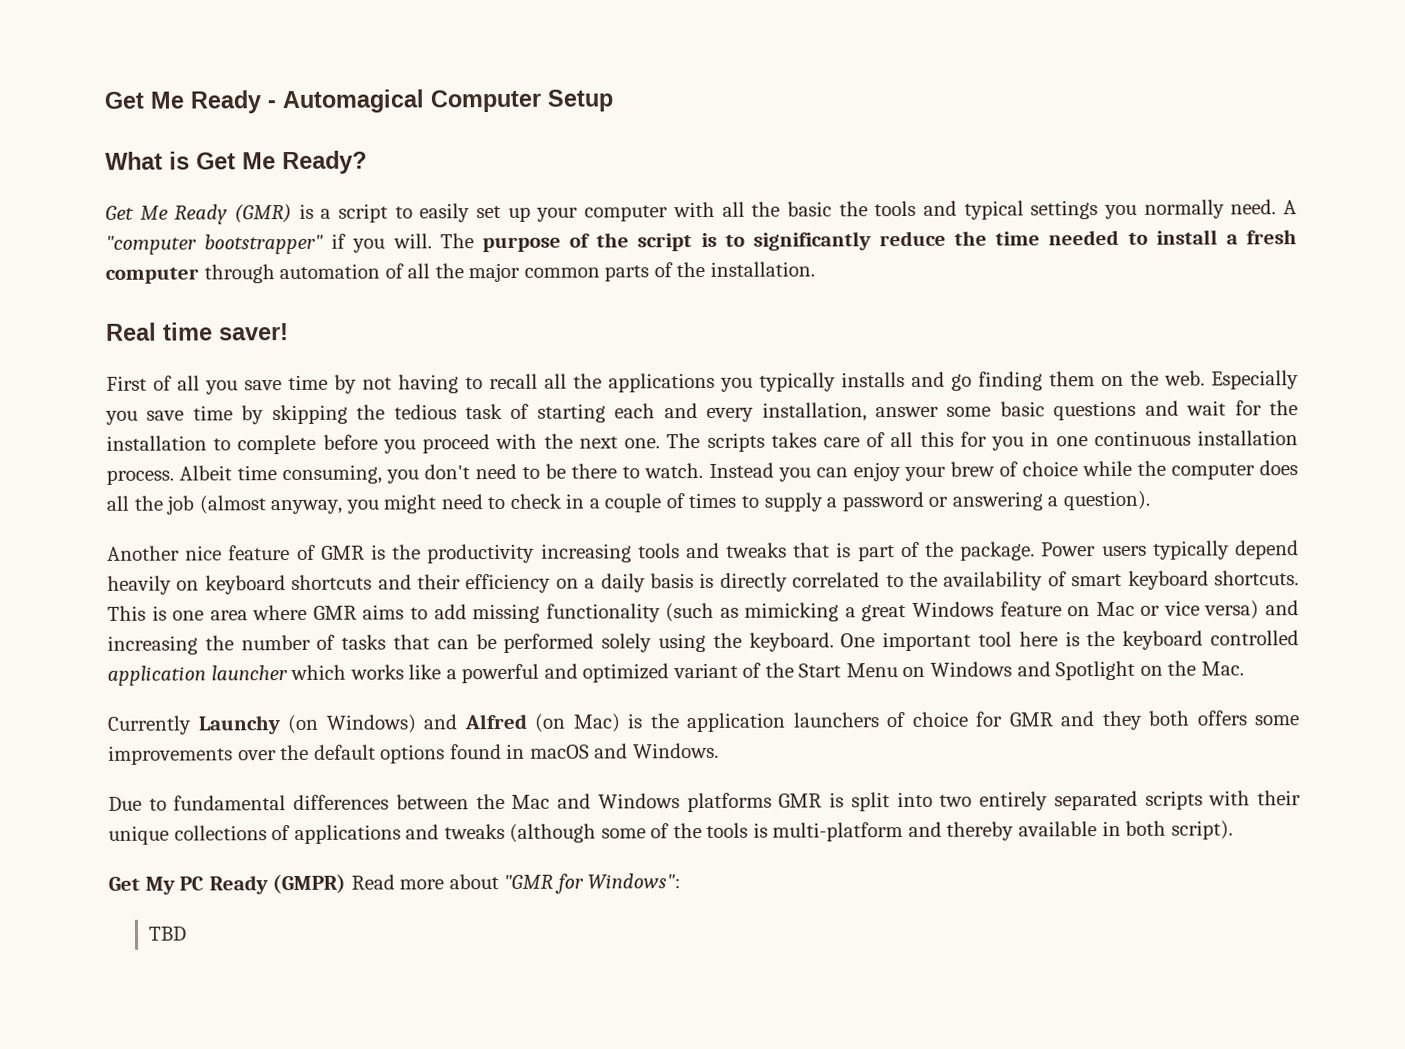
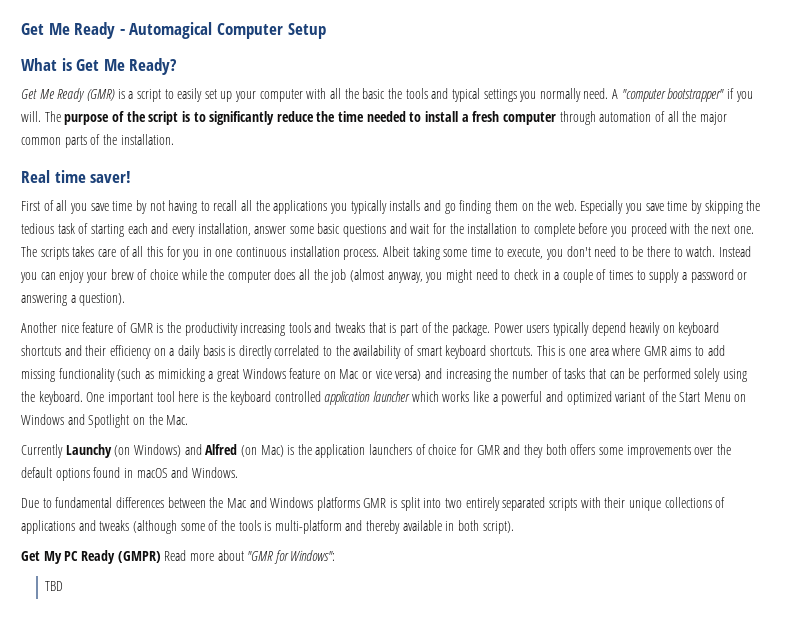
- Albeit time consuming, you don't need to be there to watch.
+ Albeit taking some time to execute, you don't need to be there to watch.

